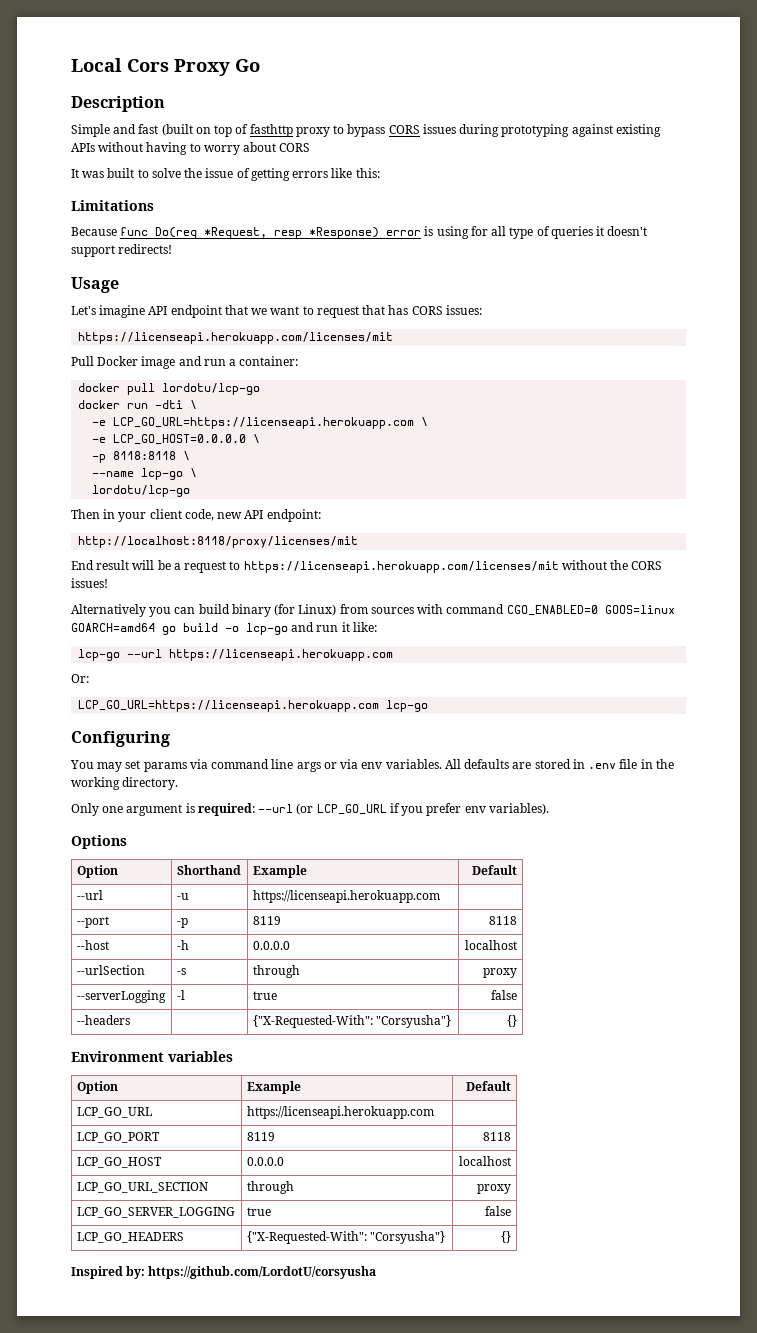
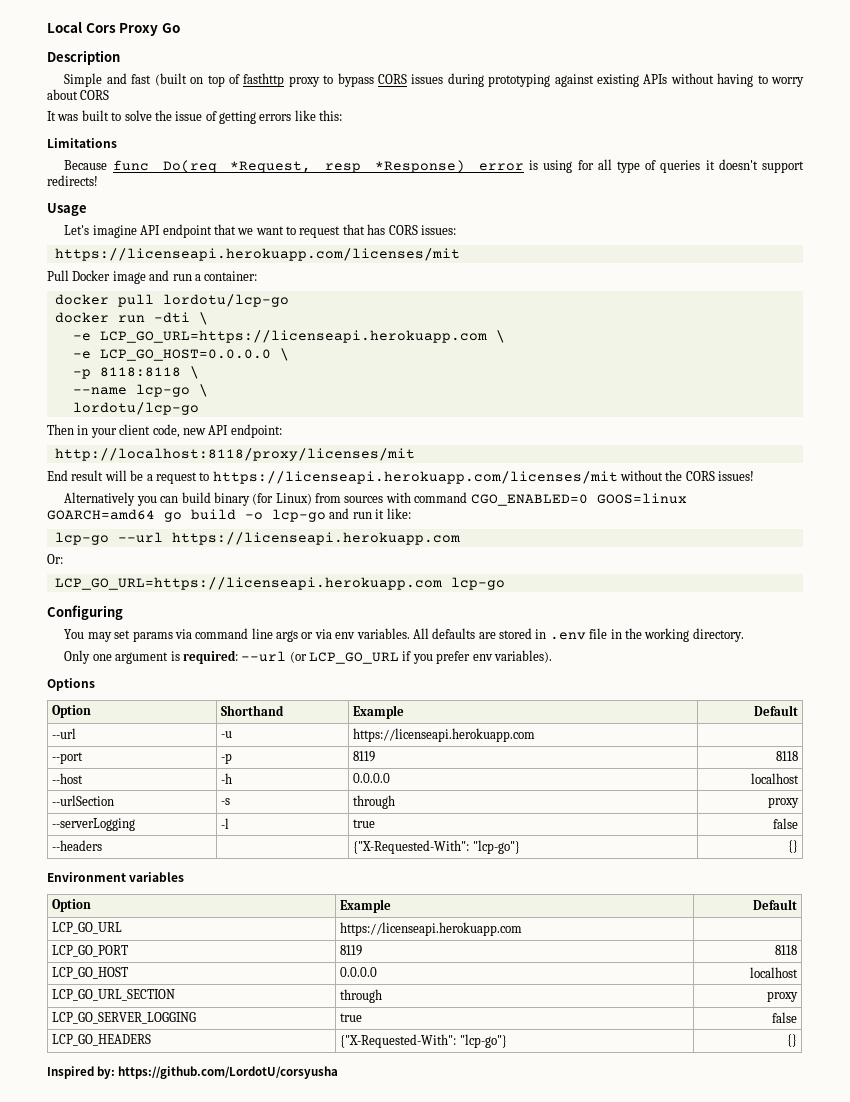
- --headers | | {"X-Requested-With": "Corsyusha"} | {}
+ --headers | | {"X-Requested-With": "lcp-go"} | {}
- LCP_GO_HEADERS | {"X-Requested-With": "Corsyusha"} | {}
+ LCP_GO_HEADERS | {"X-Requested-With": "lcp-go"} | {}

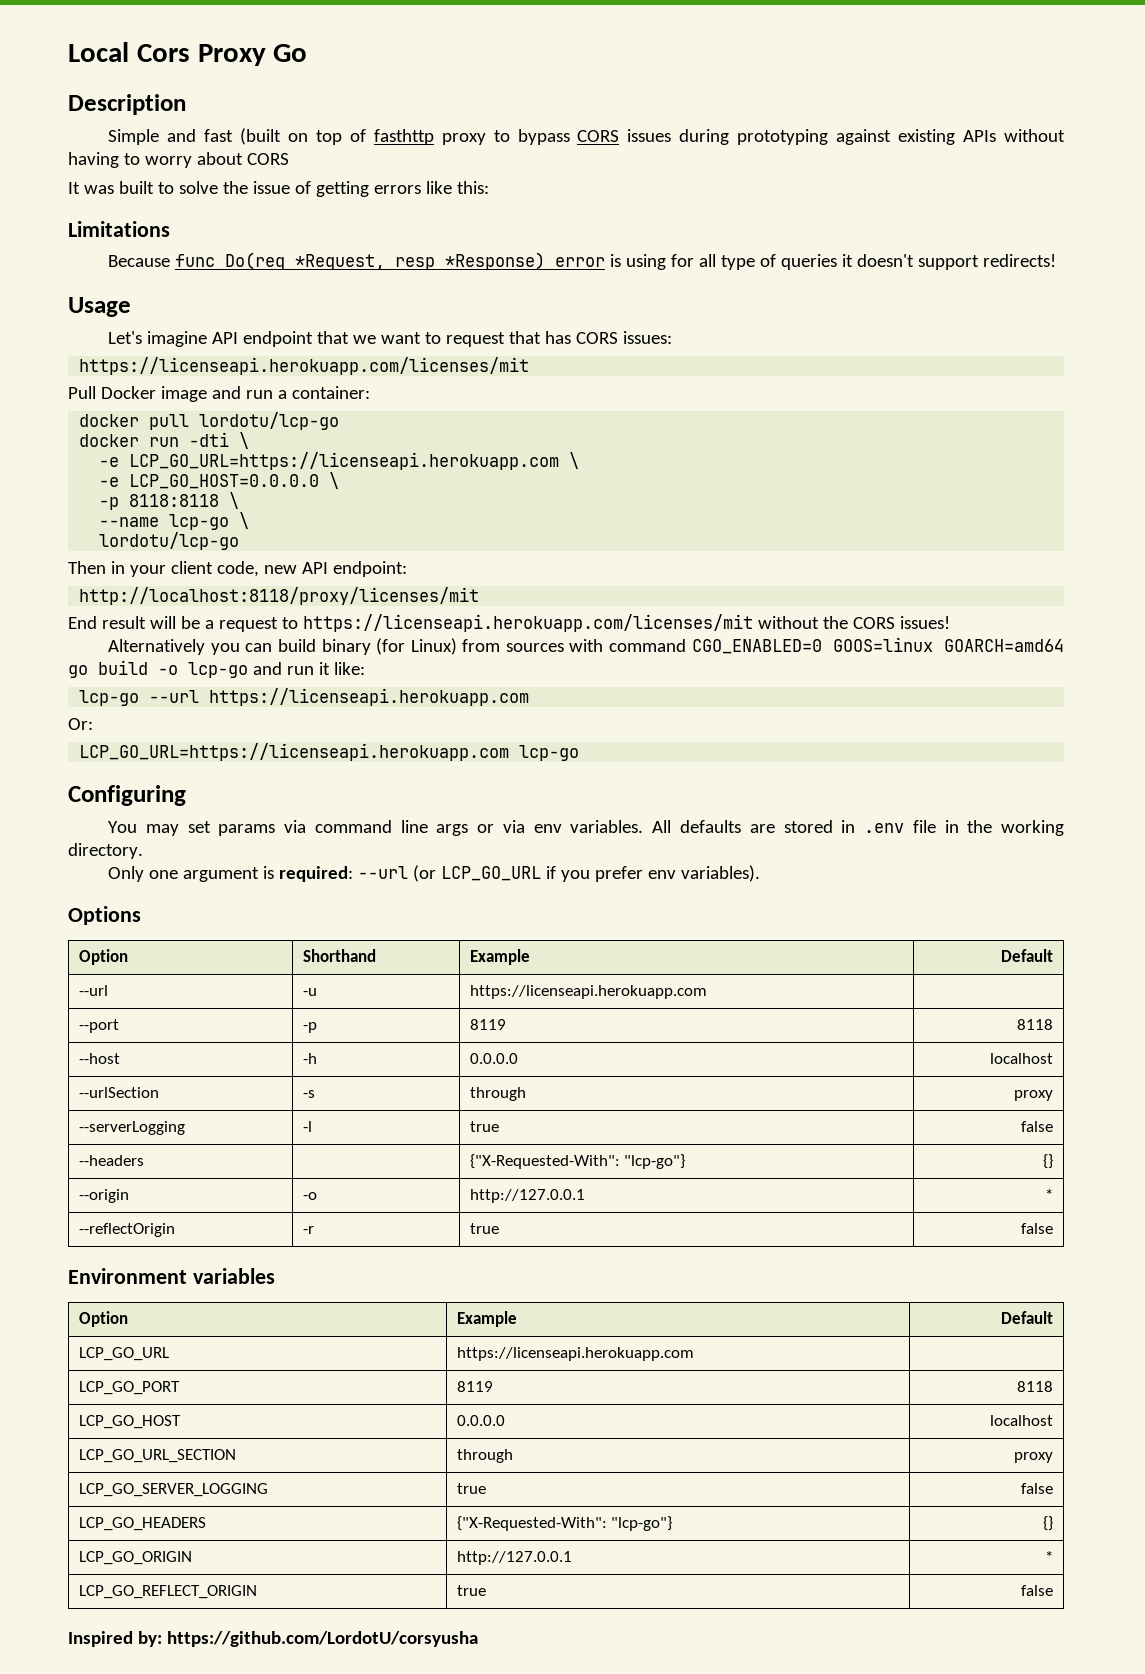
+ --origin | -o | http://127.0.0.1 | *
+ --reflectOrigin | -r | true | false
+ LCP_GO_ORIGIN | http://127.0.0.1 | *
+ LCP_GO_REFLECT_ORIGIN | true | false

